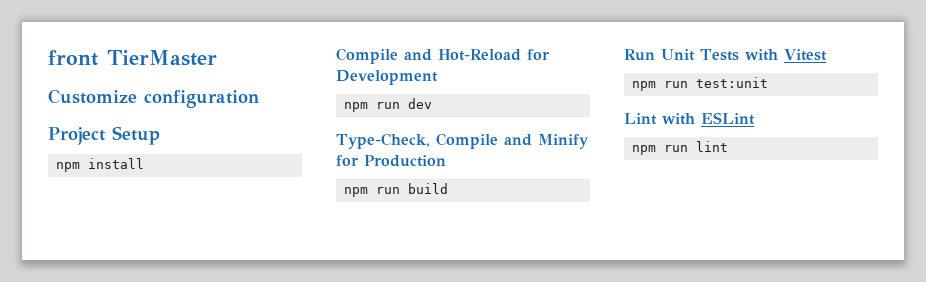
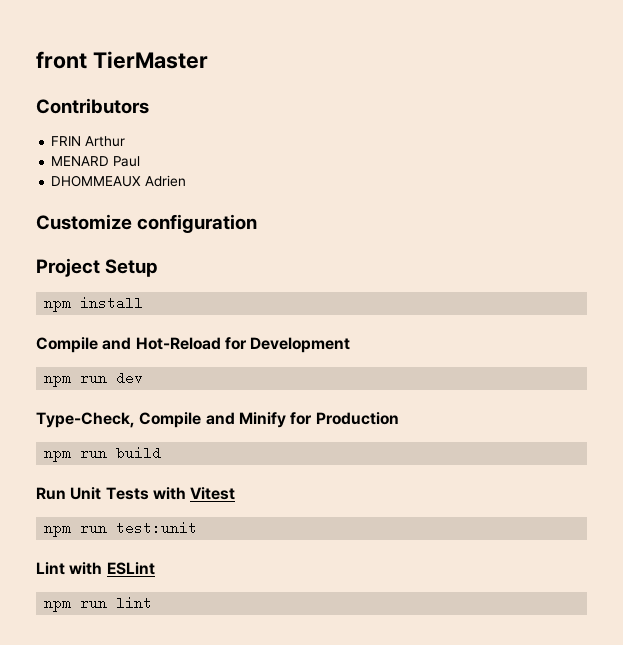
+ Contributors
+ FRIN Arthur
+ MENARD Paul
+ DHOMMEAUX Adrien

